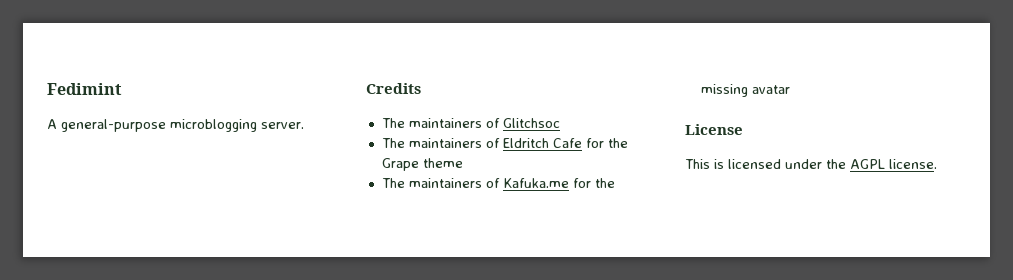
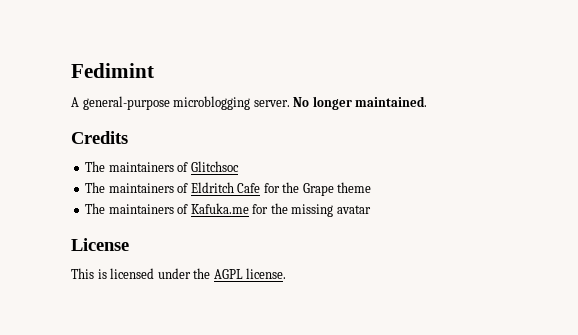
+ No longer maintained.

